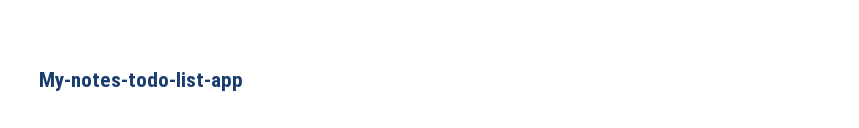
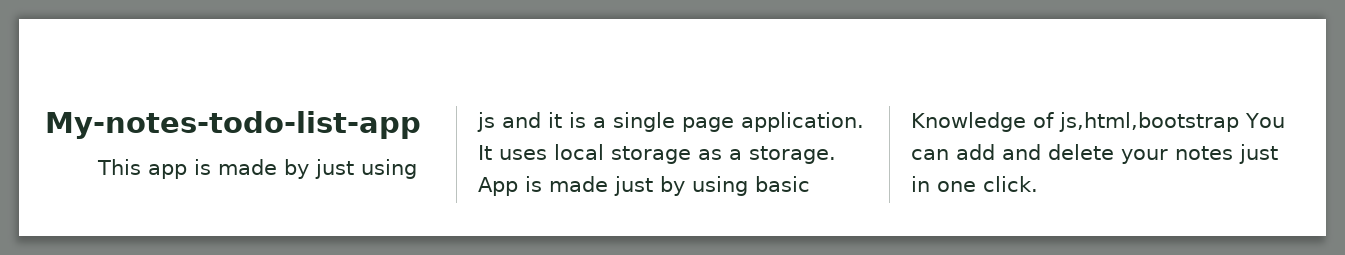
+ This app is made by just using js and it is a single page application. It uses local storage as a storage. App is made just by using basic Knowledge of js,html,bootstrap You can add and delete your notes just in one click.

